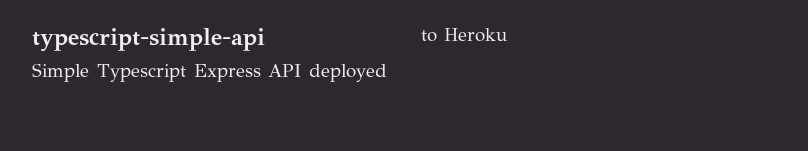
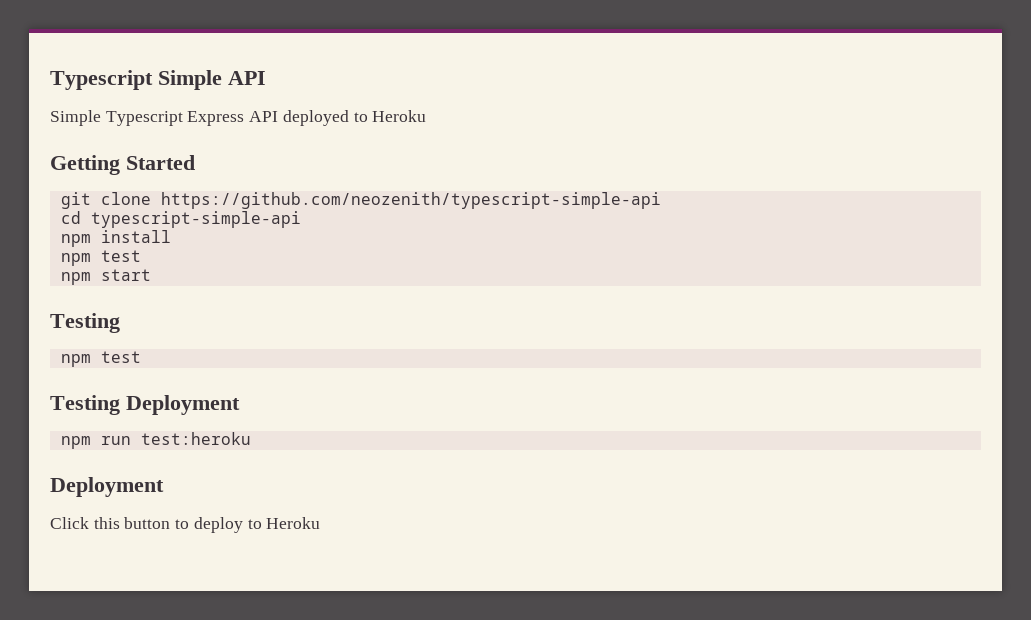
- typescript-simple-api
+ Typescript Simple API
+ Getting Started
+ git clone https://github.com/neozenith/typescript-simple-api
+ cd typescript-simple-api
+ npm install
+ npm test
+ npm start
+ Testing
+ npm test
+ Testing Deployment
+ npm run test:heroku
+ Deployment
+ Click this button to deploy to Heroku

